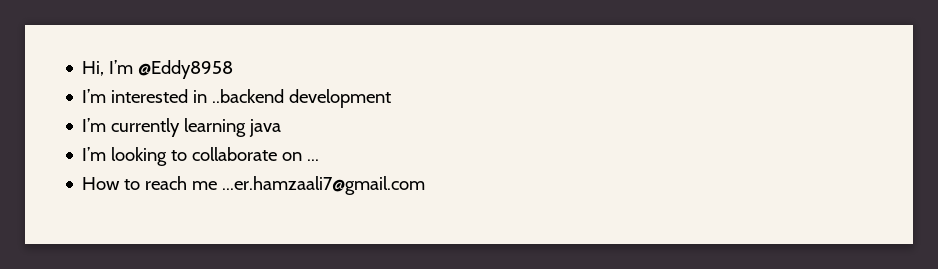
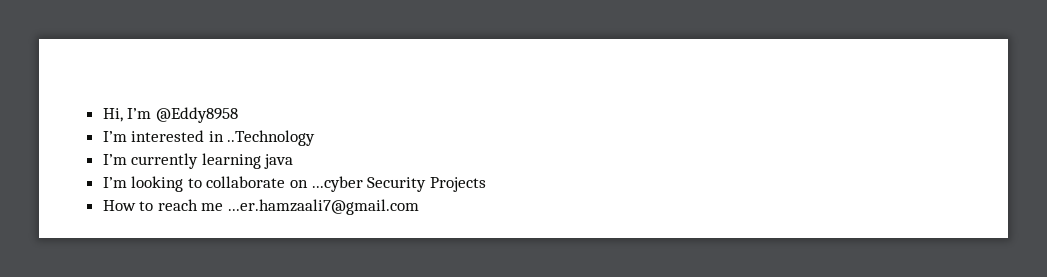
- I’m interested in ..backend development
+ I’m interested in ..Technology
- I’m looking to collaborate on ...
+ I’m looking to collaborate on ...cyber Security Projects

